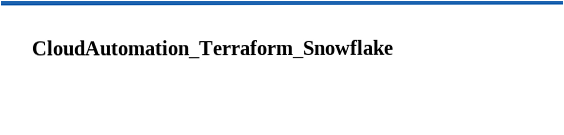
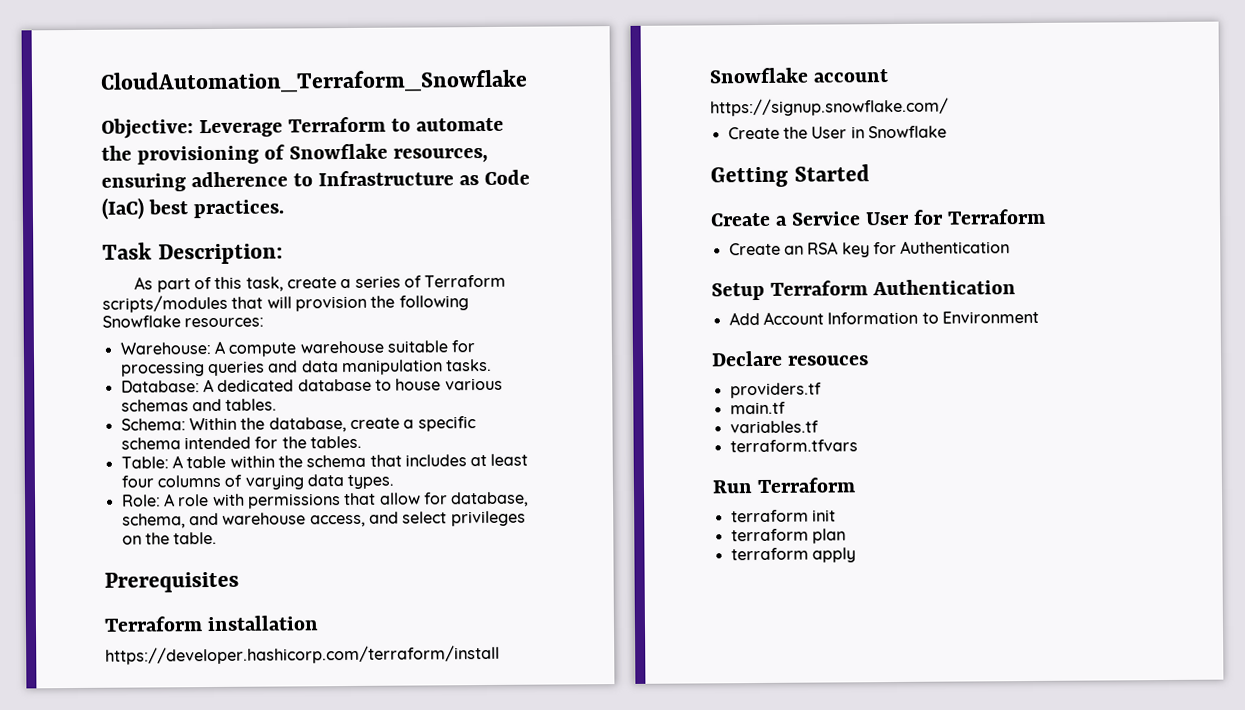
+ Objective: Leverage Terraform to automate the provisioning of Snowflake resources, ensuring adherence to Infrastructure as Code (IaC) best practices.
+ Task Description:
+ As part of this task, create a series of Terraform scripts/modules that will provision the following Snowflake resources:
+ Warehouse: A compute warehouse suitable for processing queries and data manipulation tasks.
+ Database: A dedicated database to house various schemas and tables.
+ Schema: Within the database, create a specific schema intended for the tables.
+ Table: A table within the schema that includes at least four columns of varying data types.
+ Role: A role with permissions that allow for database, schema, and warehouse access, and select privileges on the table.
+ Prerequisites
+ Terraform installation
+ https://developer.hashicorp.com/terraform/install
+ Snowflake account
+ https://signup.snowflake.com/
+ Create the User in Snowflake
+ Getting Started
+ Create a Service User for Terraform
+ Create an RSA key for Authentication
+ Setup Terraform Authentication
+ Add Account Information to Environment
+ Declare resouces
+ providers.tf
+ main.tf
+ variables.tf
+ terraform.tfvars
+ Run Terraform
+ terraform init
+ terraform plan
+ terraform apply

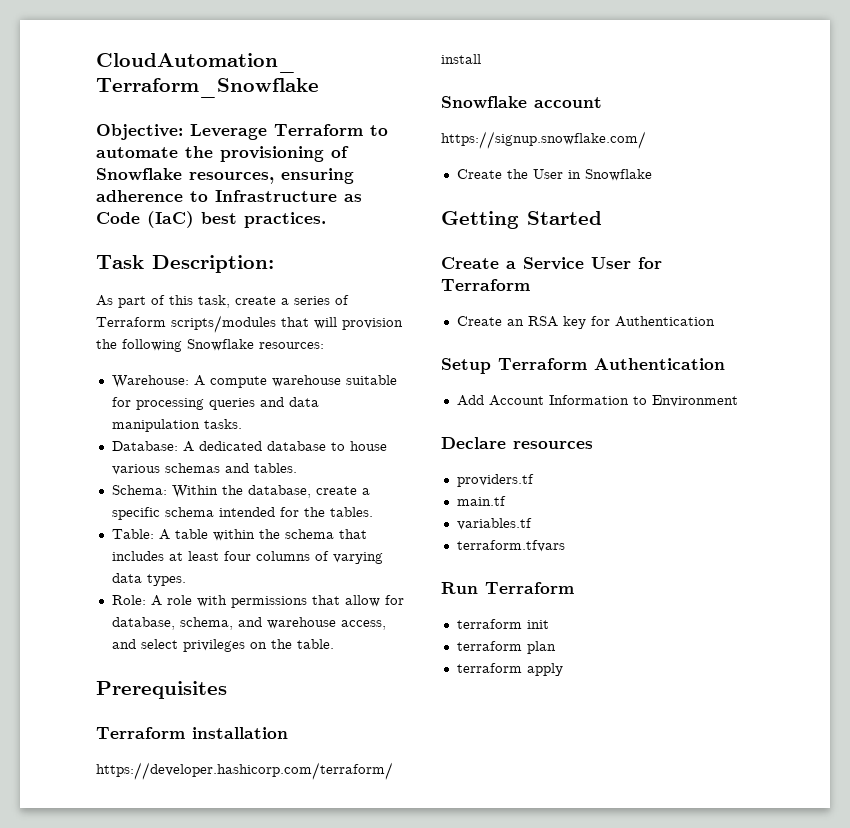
- Declare resouces
+ Declare resources

